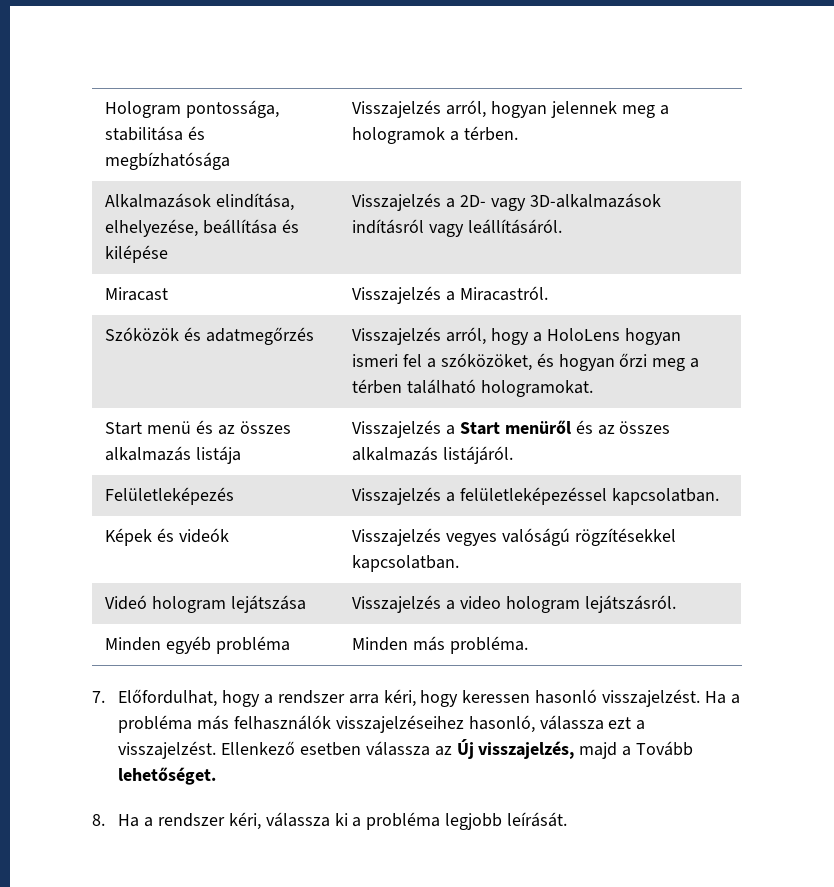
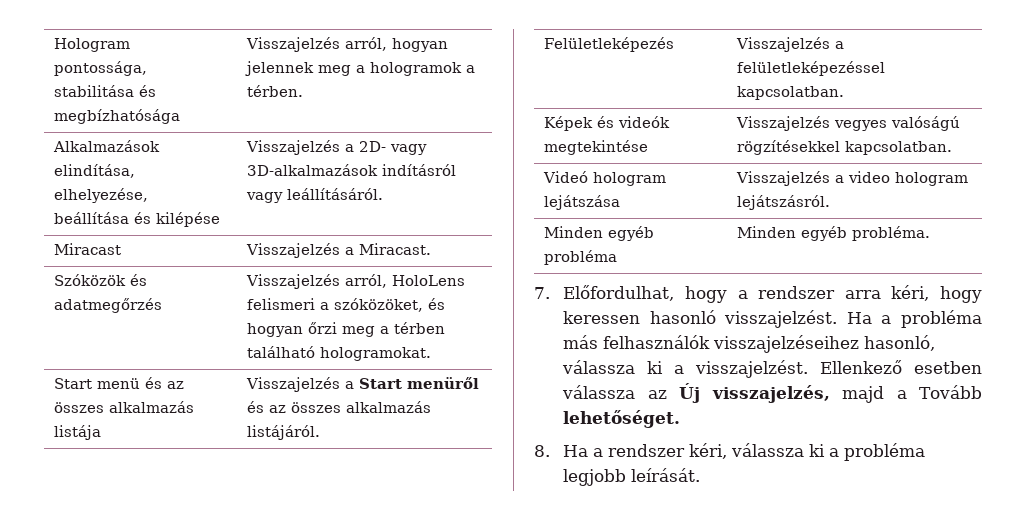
- Miracast | Visszajelzés a Miracastról.
+ Miracast | Visszajelzés a Miracast.
- Szóközök és adatmegőrzés | Visszajelzés arról, hogy a HoloLens hogyan ismeri fel a szóközöket, és hogyan őrzi meg a térben található hologramokat.
+ Szóközök és adatmegőrzés | Visszajelzés arról, HoloLens felismeri a szóközöket, és hogyan őrzi meg a térben található hologramokat.
- Képek és videók | Visszajelzés vegyes valóságú rögzítésekkel kapcsolatban.
+ Képek és videók megtekintése | Visszajelzés vegyes valóságú rögzítésekkel kapcsolatban.
- Minden egyéb probléma | Minden más probléma.
+ Minden egyéb probléma | Minden egyéb probléma.
- Ha a probléma más felhasználók visszajelzéseihez hasonló, válassza ezt a visszajelzést.
+ Ha a probléma más felhasználók visszajelzéseihez hasonló, válassza ki a visszajelzést.

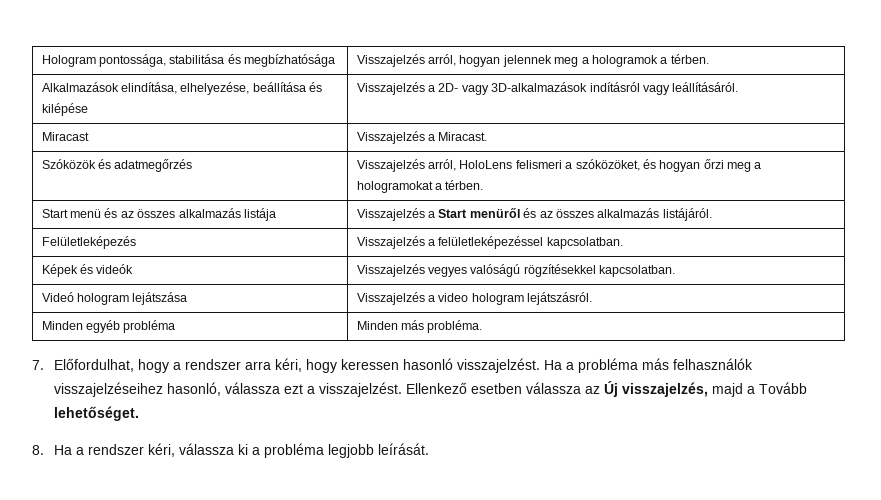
- Szóközök és adatmegőrzés | Visszajelzés arról, HoloLens felismeri a szóközöket, és hogyan őrzi meg a térben található hologramokat.
+ Szóközök és adatmegőrzés | Visszajelzés arról, HoloLens felismeri a szóközöket, és hogyan őrzi meg a hologramokat a térben.
- Képek és videók megtekintése | Visszajelzés vegyes valóságú rögzítésekkel kapcsolatban.
+ Képek és videók | Visszajelzés vegyes valóságú rögzítésekkel kapcsolatban.
- Minden egyéb probléma | Minden egyéb probléma.
+ Minden egyéb probléma | Minden más probléma.
- Ha a probléma más felhasználók visszajelzéseihez hasonló, válassza ki a visszajelzést.
+ Ha a probléma más felhasználók visszajelzéseihez hasonló, válassza ezt a visszajelzést.

